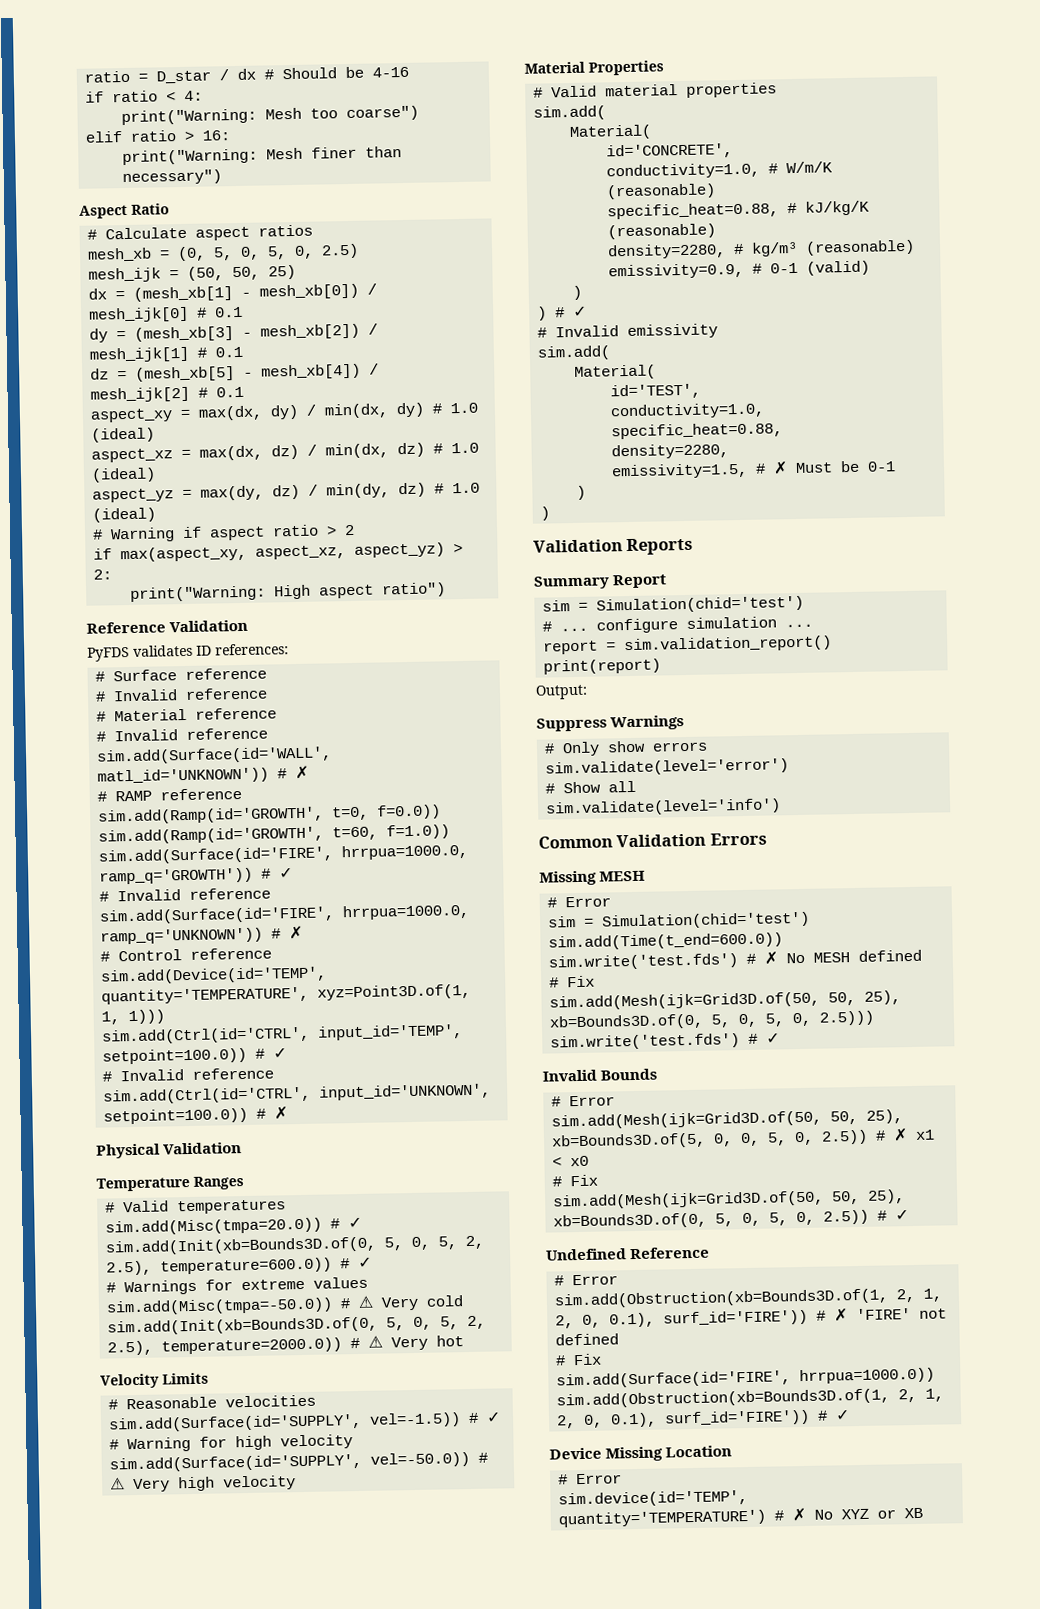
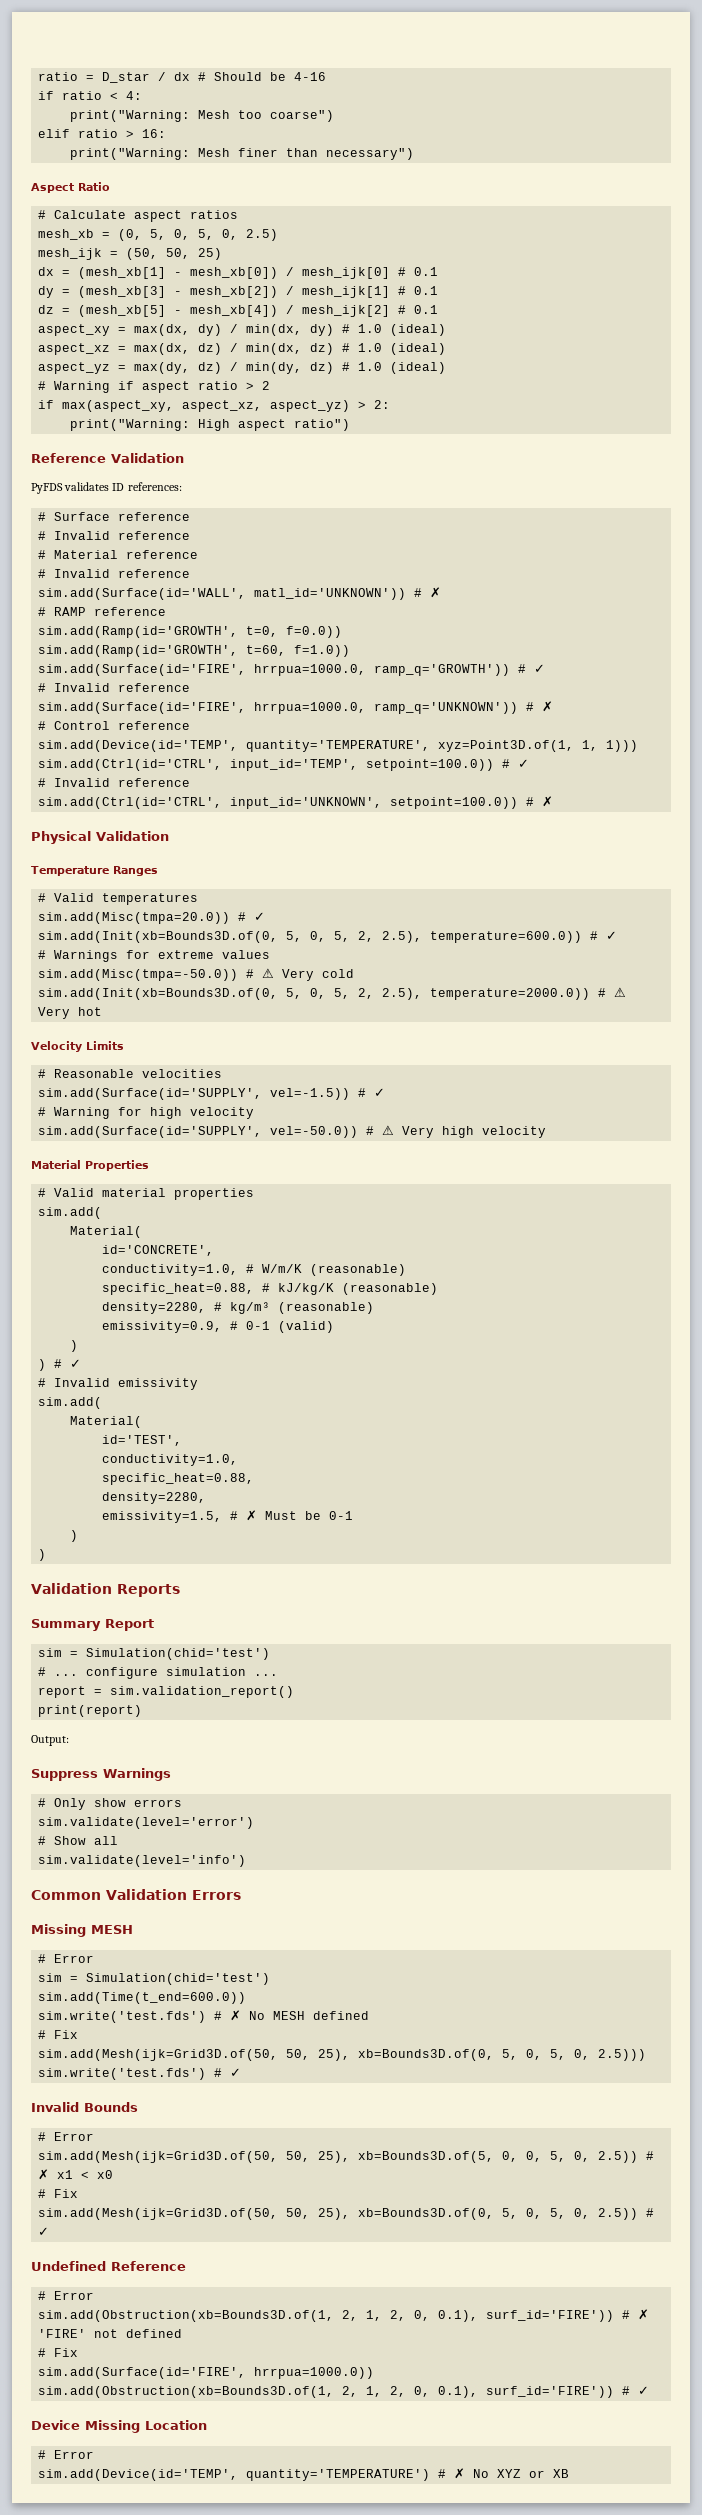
- sim.device(id='TEMP', quantity='TEMPERATURE') # ✗ No XYZ or XB
+ sim.add(Device(id='TEMP', quantity='TEMPERATURE') # ✗ No XYZ or XB

